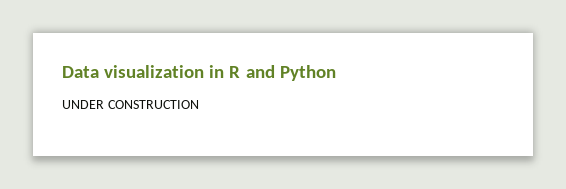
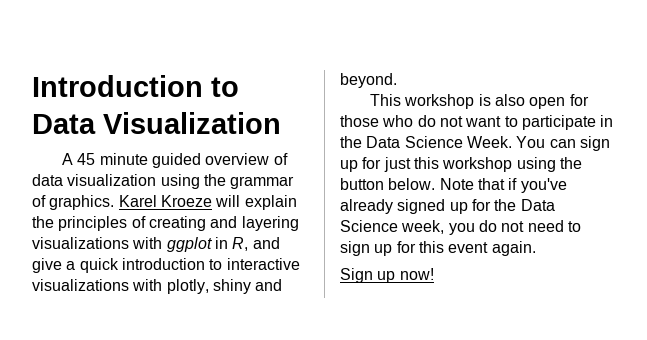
- Data visualization in R and Python
- UNDER CONSTRUCTION
+ Introduction to Data Visualization
+ A 45 minute guided overview of data visualization using the grammar of graphics. Karel Kroeze will explain the principles of creating and layering visualizations with ggplot in R, and give a quick introduction to interactive visualizations with plotly, shiny and beyond.
+ This workshop is also open for those who do not want to participate in the Data Science Week. You can sign up for just this workshop using the button below. Note that if you've already signed up for the Data Science week, you do not need to sign up for this event again.
+ Sign up now!

